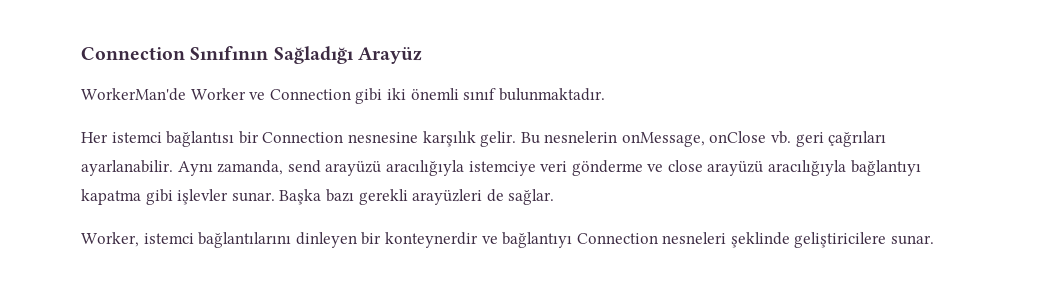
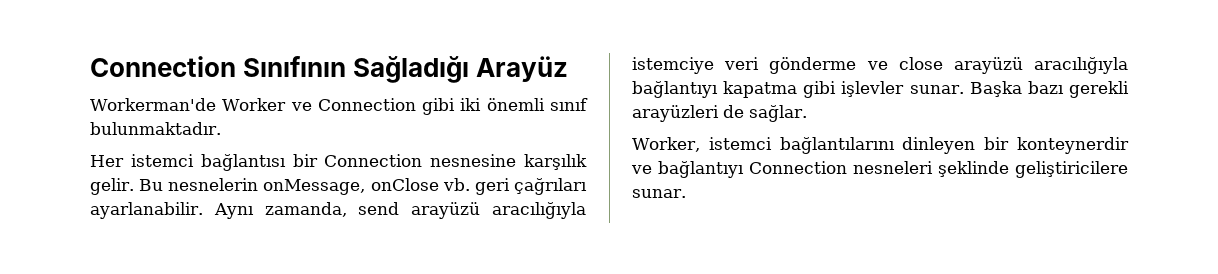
- WorkerMan'de Worker ve Connection gibi iki önemli sınıf bulunmaktadır.
+ Workerman'de Worker ve Connection gibi iki önemli sınıf bulunmaktadır.

